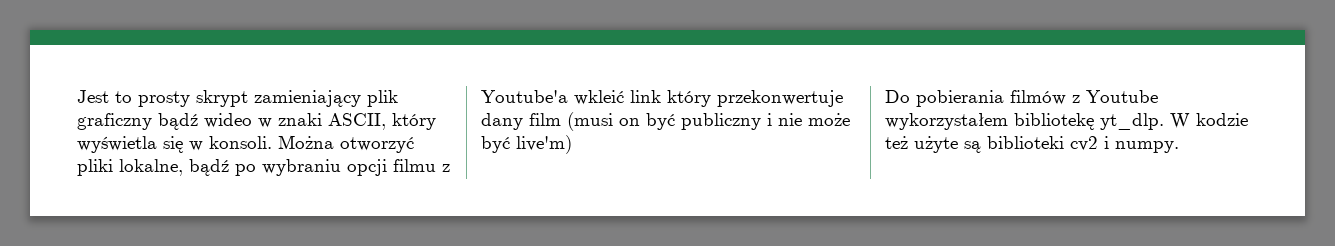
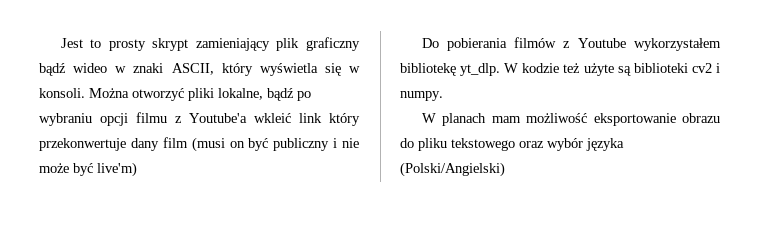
+ W planach mam możliwość eksportowanie obrazu do pliku tekstowego oraz wybór języka (Polski/Angielski)

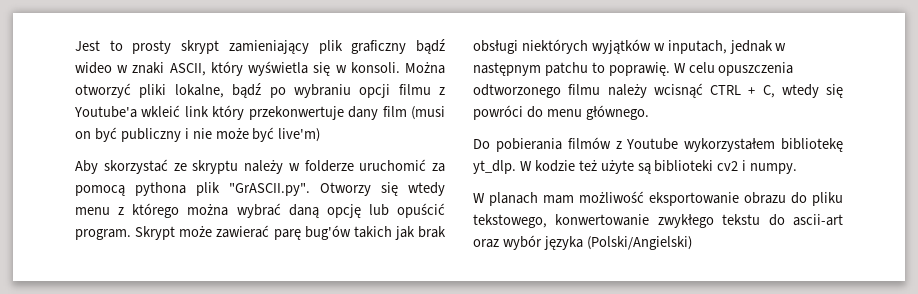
+ Aby skorzystać ze skryptu należy w folderze uruchomić za pomocą pythona plik "GrASCII.py". Otworzy się wtedy menu z którego można wybrać daną opcję lub opuścić program. Skrypt może zawierać parę bug'ów takich jak brak obsługi niektórych wyjątków w inputach, jednak w następnym patchu to poprawię. W celu opuszczenia odtworzonego filmu należy wcisnąć CTRL + C, wtedy się powróci do menu głównego.
- W planach mam możliwość eksportowanie obrazu do pliku tekstowego oraz wybór języka (Polski/Angielski)
+ W planach mam możliwość eksportowanie obrazu do pliku tekstowego, konwertowanie zwykłego tekstu do ascii-art oraz wybór języka (Polski/Angielski)

